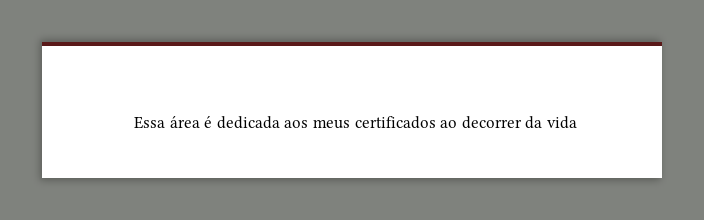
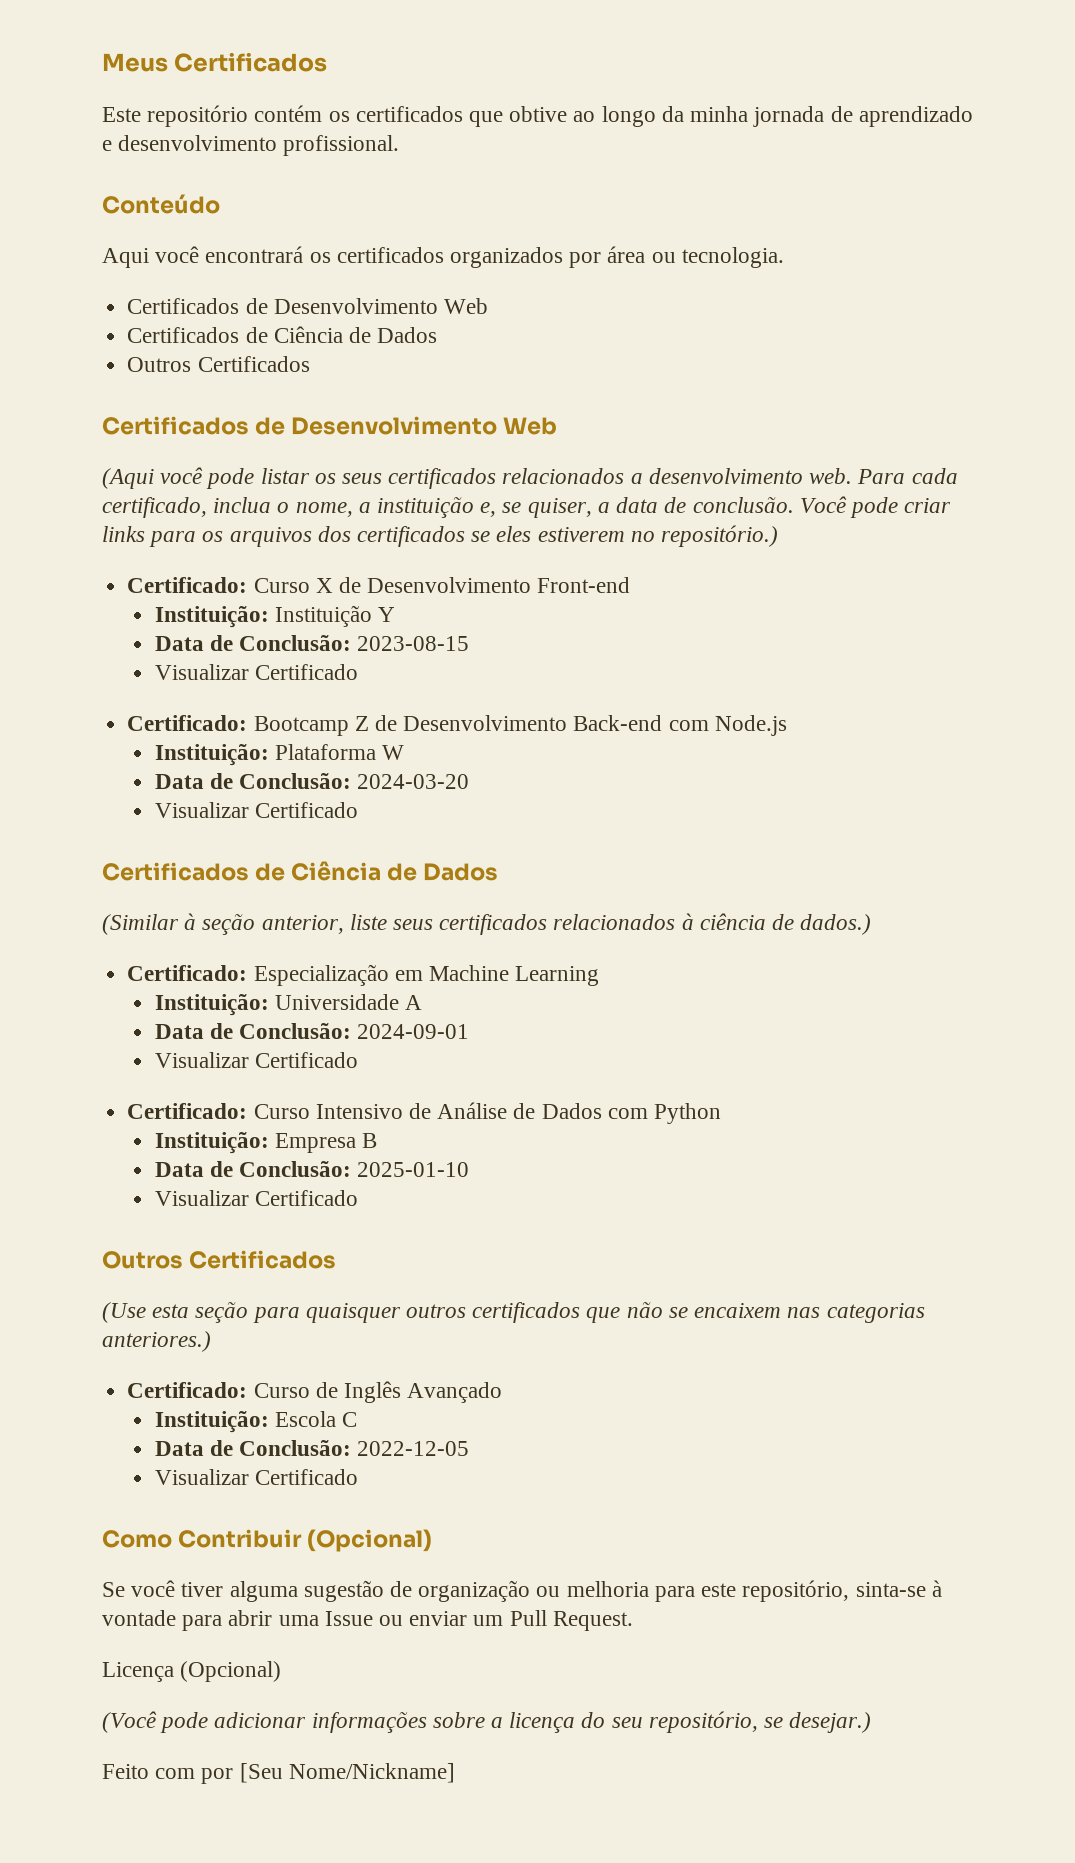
- Essa área é dedicada aos meus certificados ao decorrer da vida
+ Meus Certificados
+ Este repositório contém os certificados que obtive ao longo da minha jornada de aprendizado e desenvolvimento profissional.
+ Conteúdo
+ Aqui você encontrará os certificados organizados por área ou tecnologia.
+ Certificados de Desenvolvimento Web
+ Certificados de Ciência de Dados
+ Outros Certificados
+ Certificados de Desenvolvimento Web
+ (Aqui você pode listar os seus certificados relacionados a desenvolvimento web. Para cada certificado, inclua o nome, a instituição e, se quiser, a data de conclusão. Você pode criar links para os arquivos dos certificados se eles estiverem no repositório.)
+ Certificado: Curso X de Desenvolvimento Front-end
+ Instituição: Instituição Y
+ Data de Conclusão: 2023-08-15
+ Visualizar Certificado
+ Certificado: Bootcamp Z de Desenvolvimento Back-end com Node.js
+ Instituição: Plataforma W
+ Data de Conclusão: 2024-03-20
+ Visualizar Certificado
+ Certificados de Ciência de Dados
+ (Similar à seção anterior, liste seus certificados relacionados à ciência de dados.)
+ Certificado: Especialização em Machine Learning
+ Instituição: Universidade A
+ Data de Conclusão: 2024-09-01
+ Visualizar Certificado
+ Certificado: Curso Intensivo de Análise de Dados com Python
+ Instituição: Empresa B
+ Data de Conclusão: 2025-01-10
+ Visualizar Certificado
+ Outros Certificados
+ (Use esta seção para quaisquer outros certificados que não se encaixem nas categorias anteriores.)
+ Certificado: Curso de Inglês Avançado
+ Instituição: Escola C
+ Data de Conclusão: 2022-12-05
+ Visualizar Certificado
+ Como Contribuir (Opcional)
+ Se você tiver alguma sugestão de organização ou melhoria para este repositório, sinta-se à vontade para abrir uma Issue ou enviar um Pull Request.
+ Licença (Opcional)
+ (Você pode adicionar informações sobre a licença do seu repositório, se desejar.)
+ Feito com por [Seu Nome/Nickname]

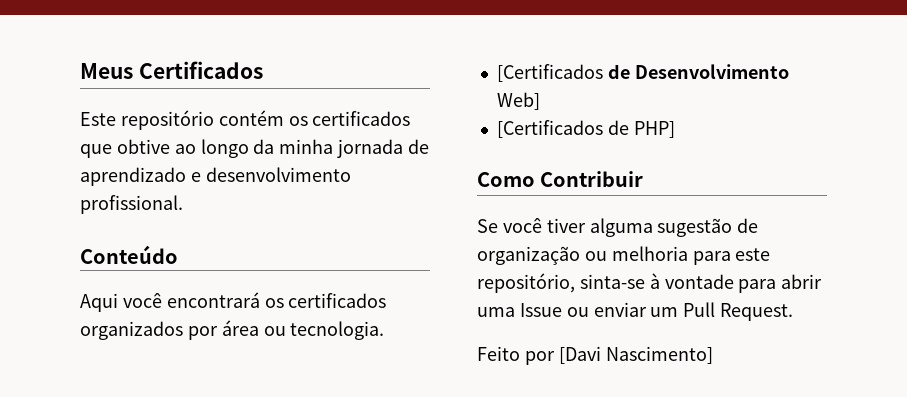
  Aqui você encontrará os certificados organizados por área ou tecnologia.
- Certificados de Desenvolvimento Web
- Certificados de Ciência de Dados
- Outros Certificados
- Certificados de Desenvolvimento Web
- (Aqui você pode listar os seus certificados relacionados a desenvolvimento web. Para cada certificado, inclua o nome, a instituição e, se quiser, a data de conclusão. Você pode criar links para os arquivos dos certificados se eles estiverem no repositório.)
- Certificado: Curso X de Desenvolvimento Front-end
- Instituição: Instituição Y
- Data de Conclusão: 2023-08-15
- Visualizar Certificado
- Certificado: Bootcamp Z de Desenvolvimento Back-end com Node.js
- Instituição: Plataforma W
- Data de Conclusão: 2024-03-20
- Visualizar Certificado
- Certificados de Ciência de Dados
- (Similar à seção anterior, liste seus certificados relacionados à ciência de dados.)
- Certificado: Especialização em Machine Learning
- Instituição: Universidade A
- Data de Conclusão: 2024-09-01
- Visualizar Certificado
- Certificado: Curso Intensivo de Análise de Dados com Python
- Instituição: Empresa B
- Data de Conclusão: 2025-01-10
- Visualizar Certificado
- Outros Certificados
- (Use esta seção para quaisquer outros certificados que não se encaixem nas categorias anteriores.)
- Certificado: Curso de Inglês Avançado
- Instituição: Escola C
- Data de Conclusão: 2022-12-05
- Visualizar Certificado
+ [Certificados de Desenvolvimento Web]
+ [Certificados de PHP]
- Como Contribuir (Opcional)
+ Como Contribuir
- Licença (Opcional)
- (Você pode adicionar informações sobre a licença do seu repositório, se desejar.)
- Feito com por [Seu Nome/Nickname]
+ Feito por [Davi Nascimento]

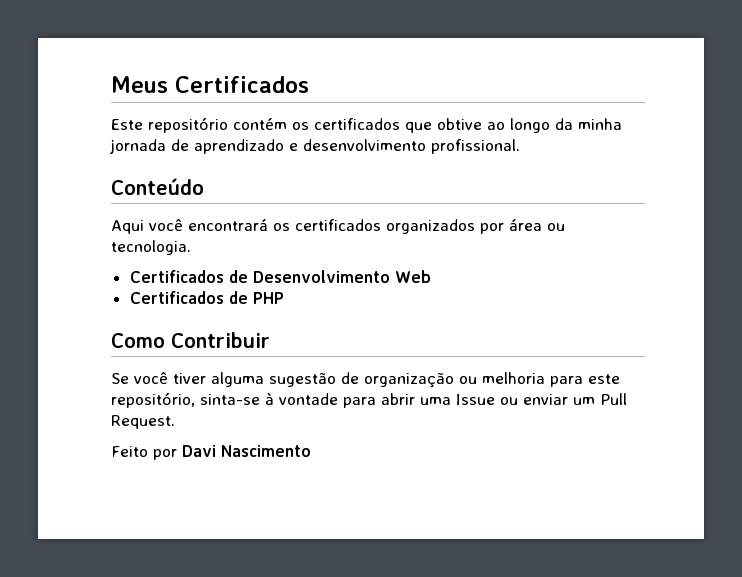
- [Certificados de Desenvolvimento Web]
- [Certificados de PHP]
+ Certificados de Desenvolvimento Web
+ Certificados de PHP
- Feito por [Davi Nascimento]
+ Feito por Davi Nascimento

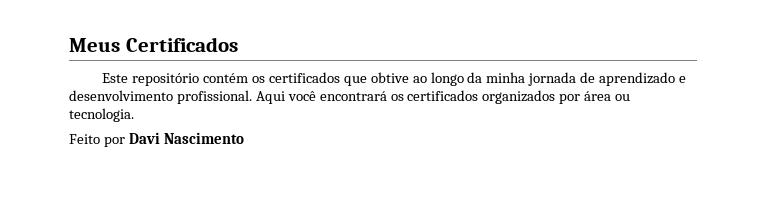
- Este repositório contém os certificados que obtive ao longo da minha jornada de aprendizado e desenvolvimento profissional.
- Conteúdo
- Aqui você encontrará os certificados organizados por área ou tecnologia.
+ Este repositório contém os certificados que obtive ao longo da minha jornada de aprendizado e desenvolvimento profissional. Aqui você encontrará os certificados organizados por área ou tecnologia.
- Certificados de Desenvolvimento Web
- Certificados de PHP
- Como Contribuir
- Se você tiver alguma sugestão de organização ou melhoria para este repositório, sinta-se à vontade para abrir uma Issue ou enviar um Pull Request.

